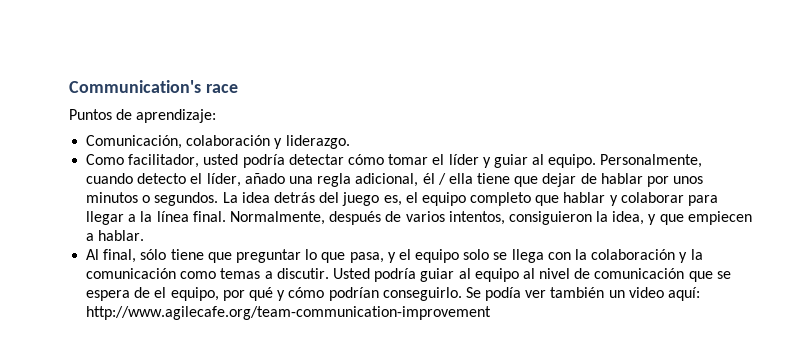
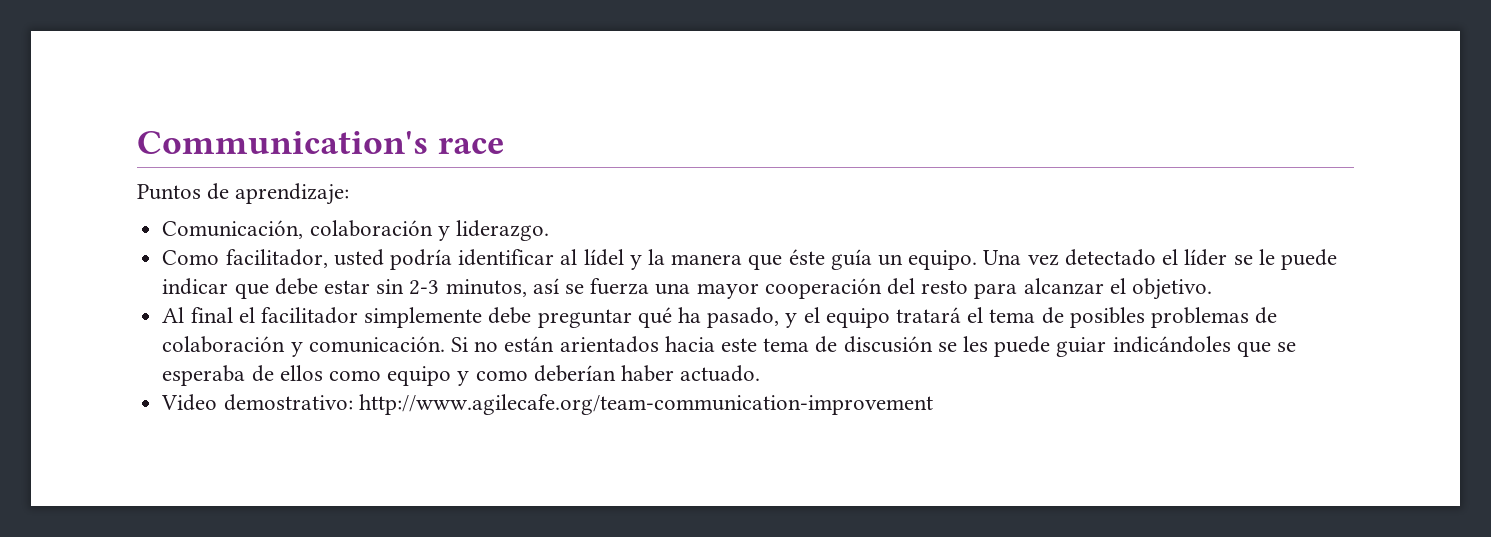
- Como facilitador, usted podría detectar cómo tomar el líder y guiar al equipo. Personalmente, cuando detecto el líder, añado una regla adicional, él / ella tiene que dejar de hablar por unos minutos o segundos. La idea detrás del juego es, el equipo completo que hablar y colaborar para llegar a la línea final. Normalmente, después de varios intentos, consiguieron la idea, y que empiecen a hablar.
- Al final, sólo tiene que preguntar lo que pasa, y el equipo solo se llega con la colaboración y la comunicación como temas a discutir. Usted podría guiar al equipo al nivel de comunicación que se espera de el equipo, por qué y cómo podrían conseguirlo. Se podía ver también un video aquí: http://www.agilecafe.org/team-communication-improvement
+ Como facilitador, usted podría identificar al lídel y la manera que éste guía un equipo. Una vez detectado el líder se le puede indicar que debe estar sin 2-3 minutos, así se fuerza una mayor cooperación del resto para alcanzar el objetivo.
+ Al final el facilitador simplemente debe preguntar qué ha pasado, y el equipo tratará el tema de posibles problemas de colaboración y comunicación. Si no están arientados hacia este tema de discusión se les puede guiar indicándoles que se esperaba de ellos como equipo y como deberían haber actuado.
+ Video demostrativo: http://www.agilecafe.org/team-communication-improvement

